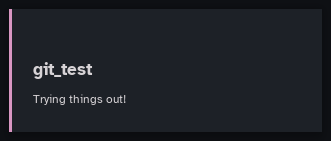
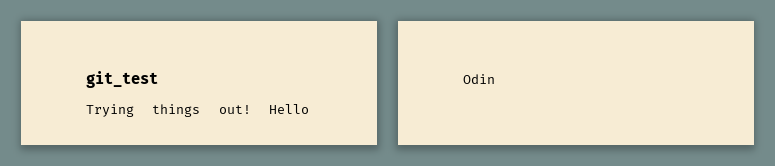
+ Hello Odin

